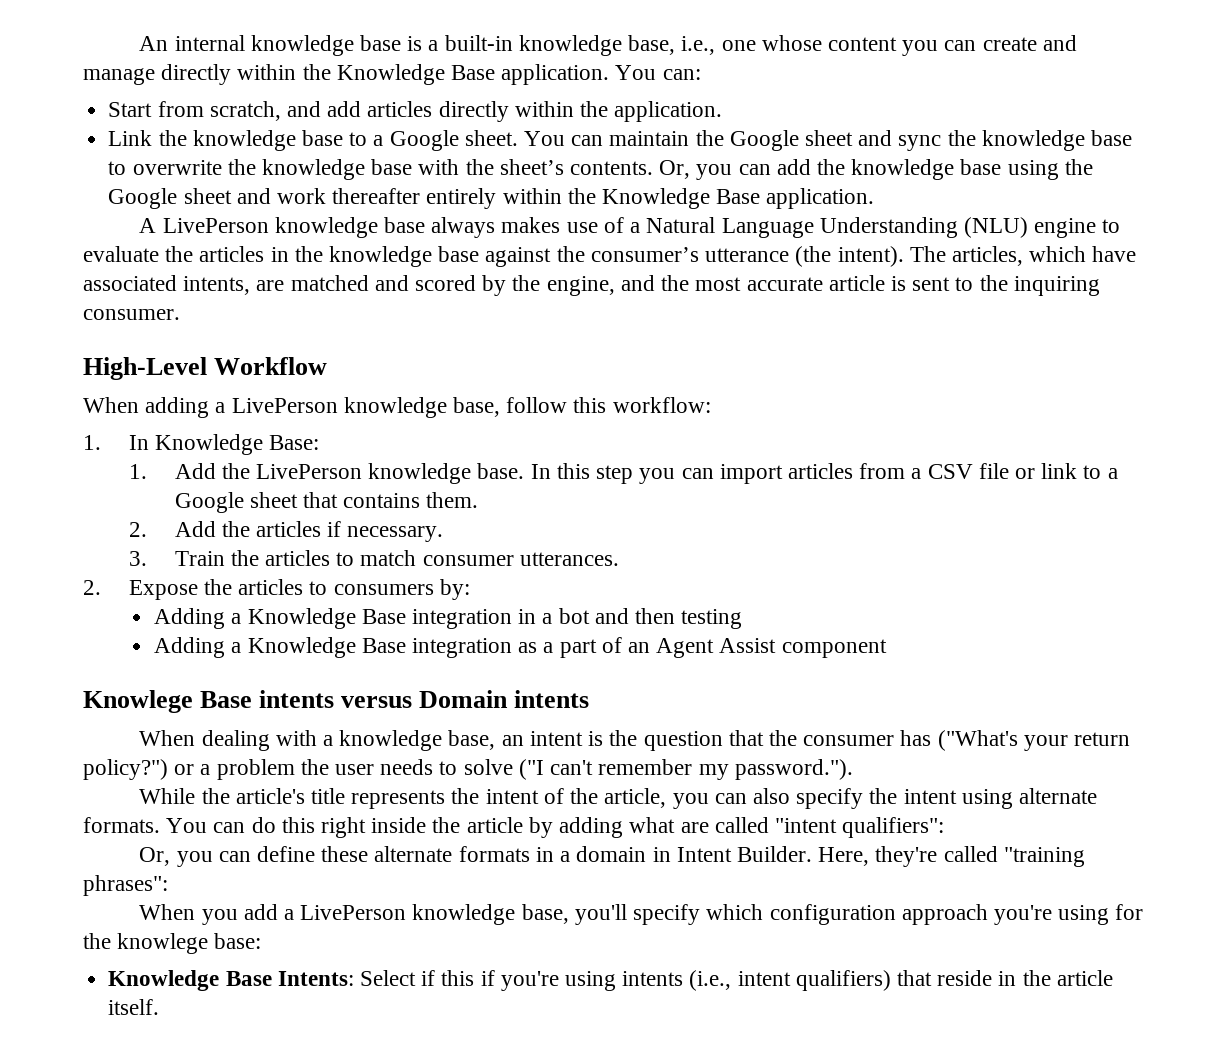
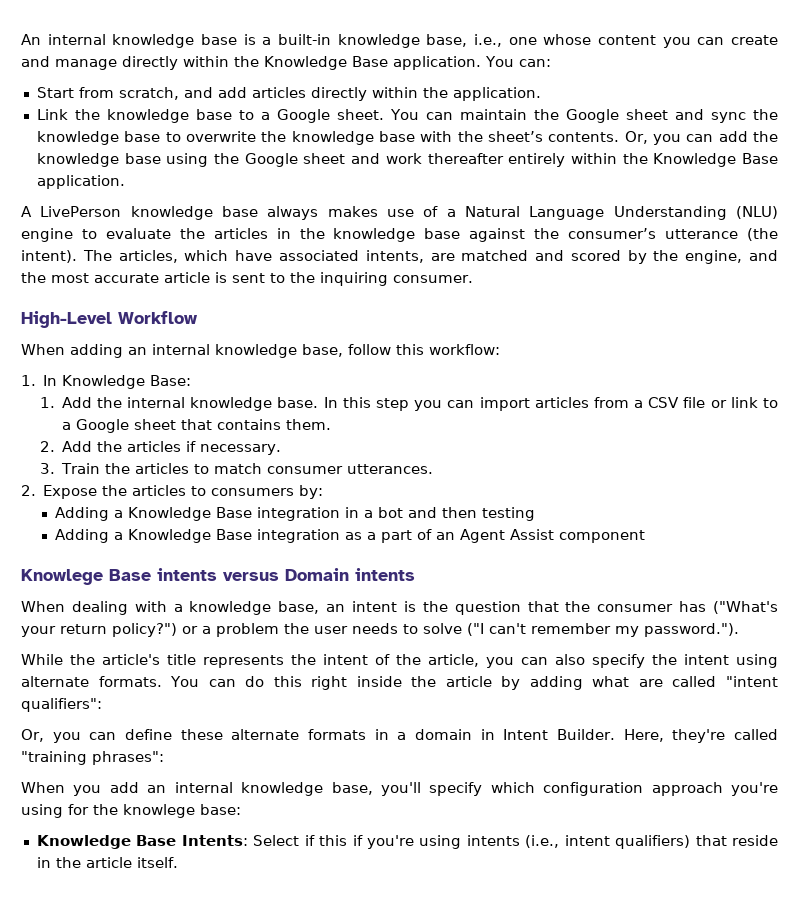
- When adding a LivePerson knowledge base, follow this workflow:
+ When adding an internal knowledge base, follow this workflow:
- 1. Add the LivePerson knowledge base.
+ 1. Add the internal knowledge base.
- When you add a LivePerson knowledge base, you'll specify which configuration approach you're using for the knowlege base:
+ When you add an internal knowledge base, you'll specify which configuration approach you're using for the knowlege base:

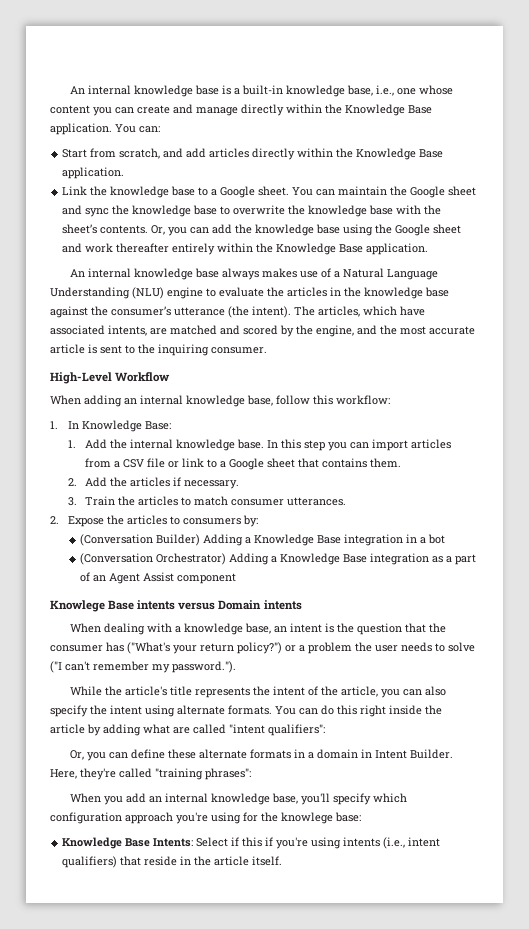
- Start from scratch, and add articles directly within the application.
+ Start from scratch, and add articles directly within the Knowledge Base application.
- A LivePerson knowledge base always makes use of a Natural Language Understanding (NLU) engine to evaluate the articles in the knowledge base against the consumer’s utterance (the intent).
+ An internal knowledge base always makes use of a Natural Language Understanding (NLU) engine to evaluate the articles in the knowledge base against the consumer’s utterance (the intent).
- Adding a Knowledge Base integration in a bot and then testing
- Adding a Knowledge Base integration as a part of an Agent Assist component
+ (Conversation Builder) Adding a Knowledge Base integration in a bot
+ (Conversation Orchestrator) Adding a Knowledge Base integration as a part of an Agent Assist component

